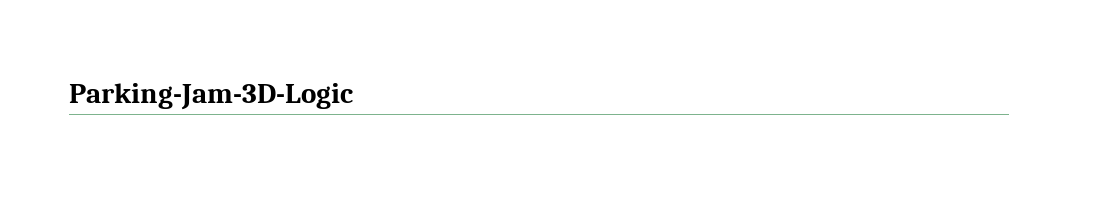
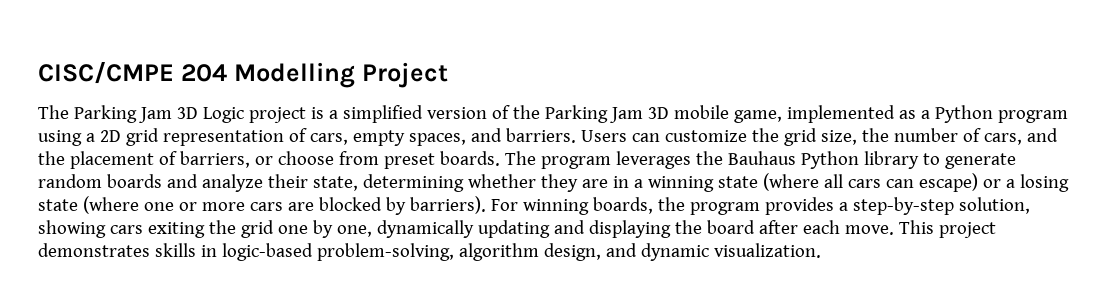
- Parking-Jam-3D-Logic
+ CISC/CMPE 204 Modelling Project
+ The Parking Jam 3D Logic project is a simplified version of the Parking Jam 3D mobile game, implemented as a Python program using a 2D grid representation of cars, empty spaces, and barriers. Users can customize the grid size, the number of cars, and the placement of barriers, or choose from preset boards. The program leverages the Bauhaus Python library to generate random boards and analyze their state, determining whether they are in a winning state (where all cars can escape) or a losing state (where one or more cars are blocked by barriers). For winning boards, the program provides a step-by-step solution, showing cars exiting the grid one by one, dynamically updating and displaying the board after each move. This project demonstrates skills in logic-based problem-solving, algorithm design, and dynamic visualization.

